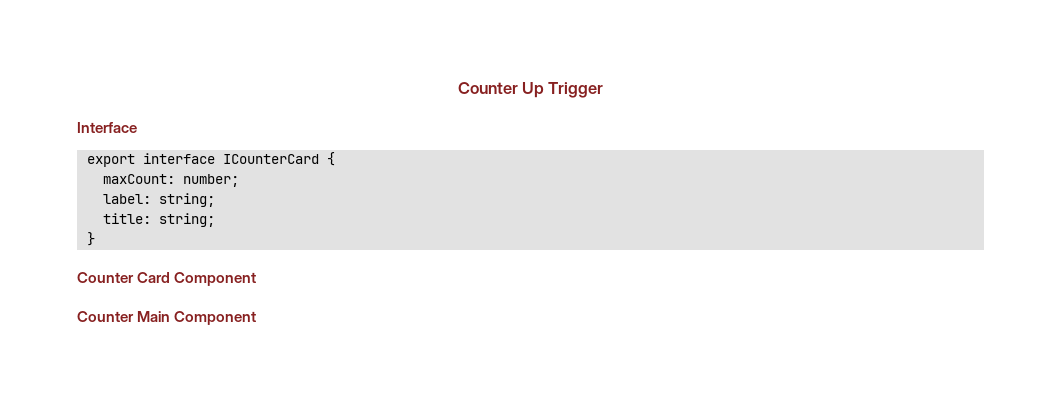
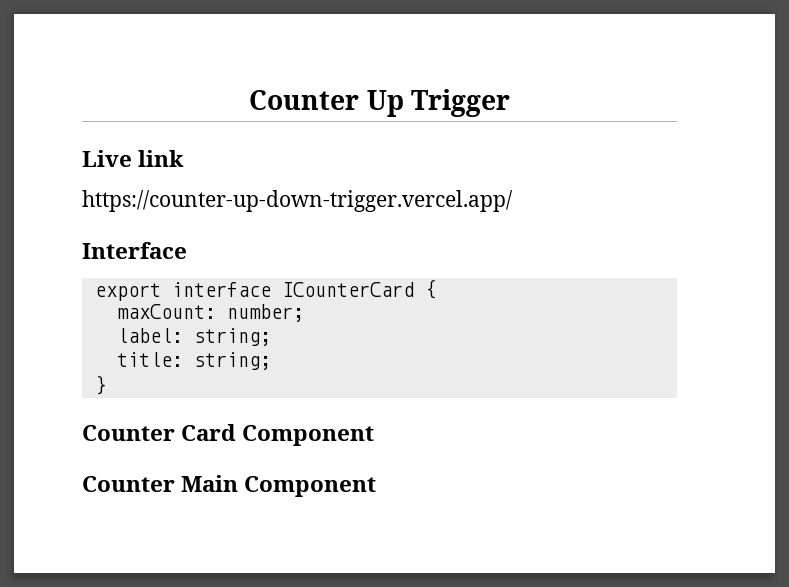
+ Live link
+ https://counter-up-down-trigger.vercel.app/

